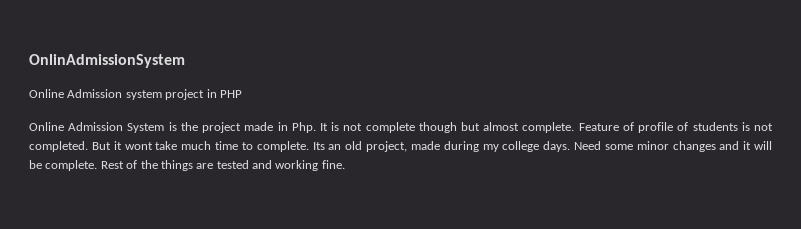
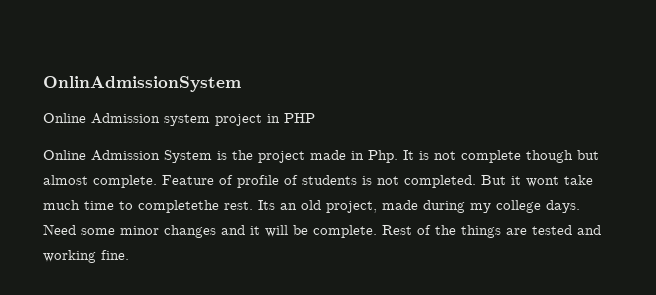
- But it wont take much time to complete.
+ But it wont take much time to completethe rest.

